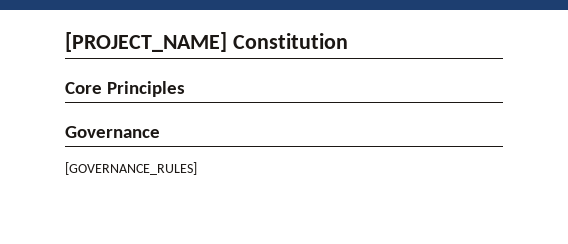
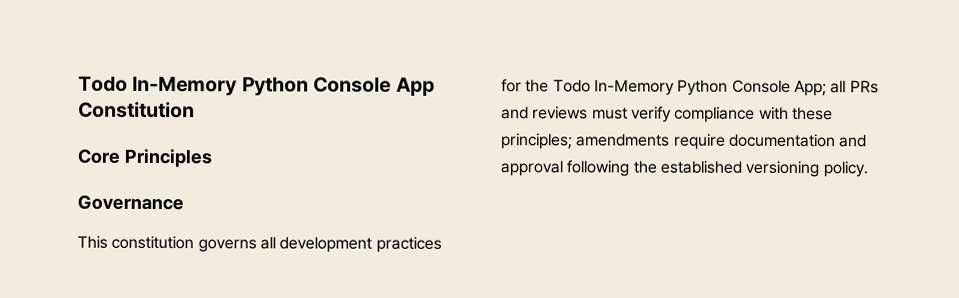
- [PROJECT_NAME] Constitution
+ Todo In-Memory Python Console App Constitution
- [GOVERNANCE_RULES]
+ This constitution governs all development practices for the Todo In-Memory Python Console App; all PRs and reviews must verify compliance with these principles; amendments require documentation and approval following the established versioning policy.

